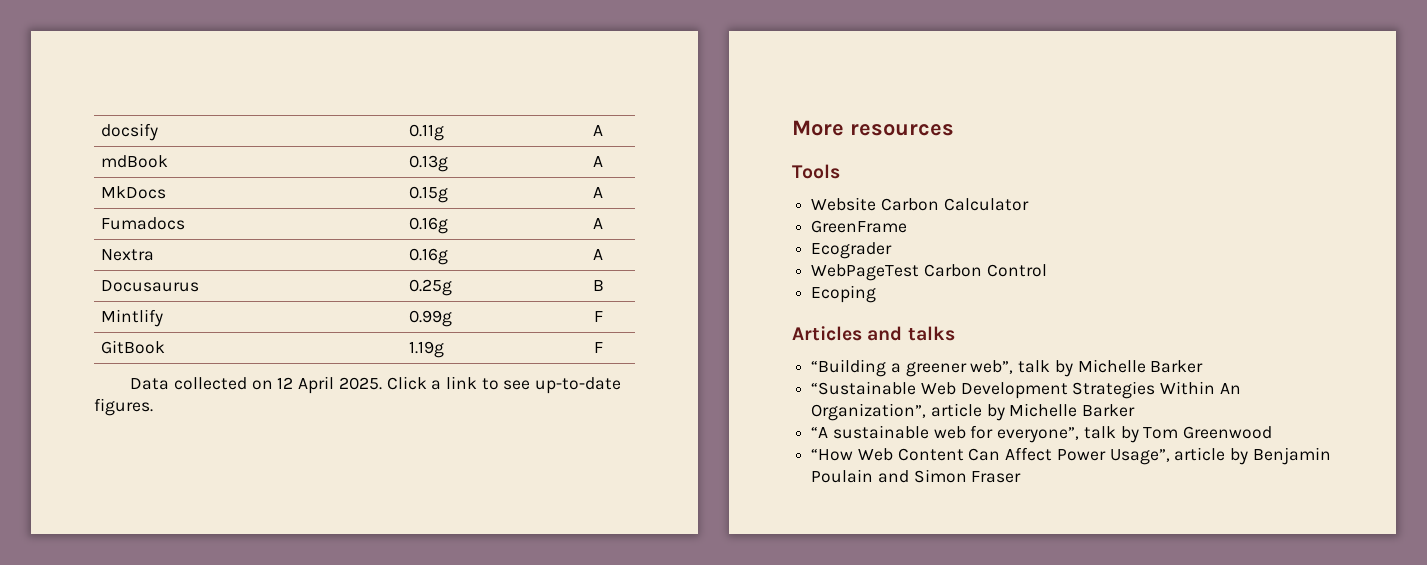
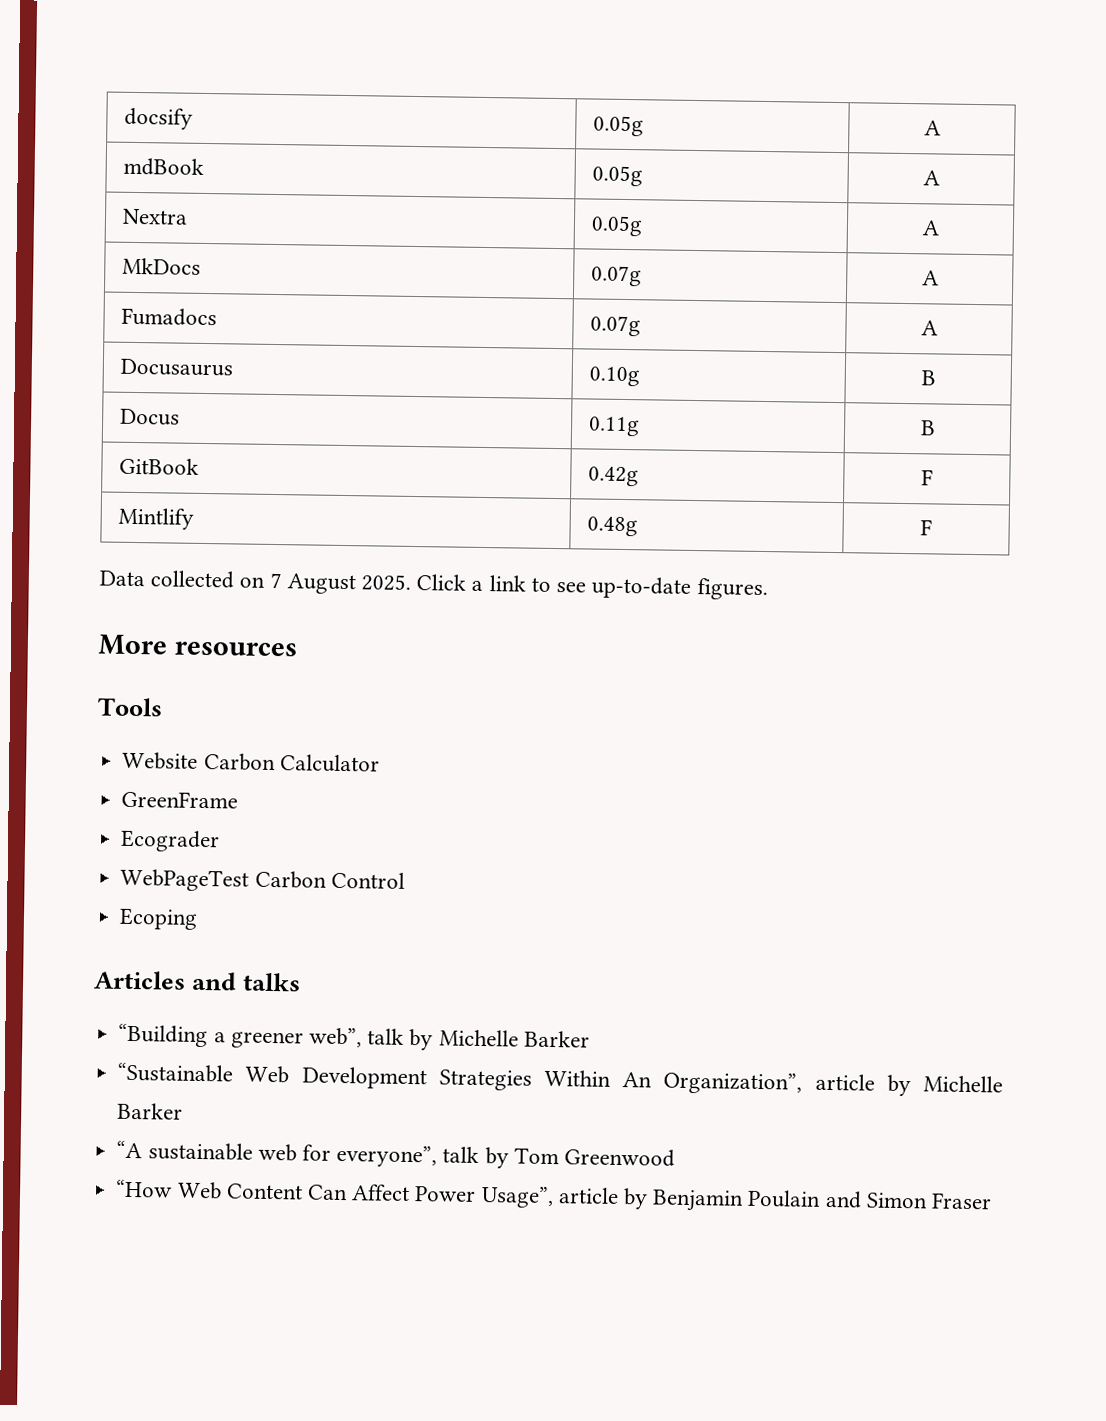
- docsify | 0.11g | A
+ docsify | 0.05g | A
- mdBook | 0.13g | A
+ mdBook | 0.05g | A
+ Nextra | 0.05g | A
- MkDocs | 0.15g | A
+ MkDocs | 0.07g | A
- Fumadocs | 0.16g | A
- Nextra | 0.16g | A
+ Fumadocs | 0.07g | A
- Docusaurus | 0.25g | B
- Mintlify | 0.99g | F
- GitBook | 1.19g | F
+ Docusaurus | 0.10g | B
+ Docus | 0.11g | B
+ GitBook | 0.42g | F
+ Mintlify | 0.48g | F
- Data collected on 12 April 2025.
+ Data collected on 7 August 2025.

